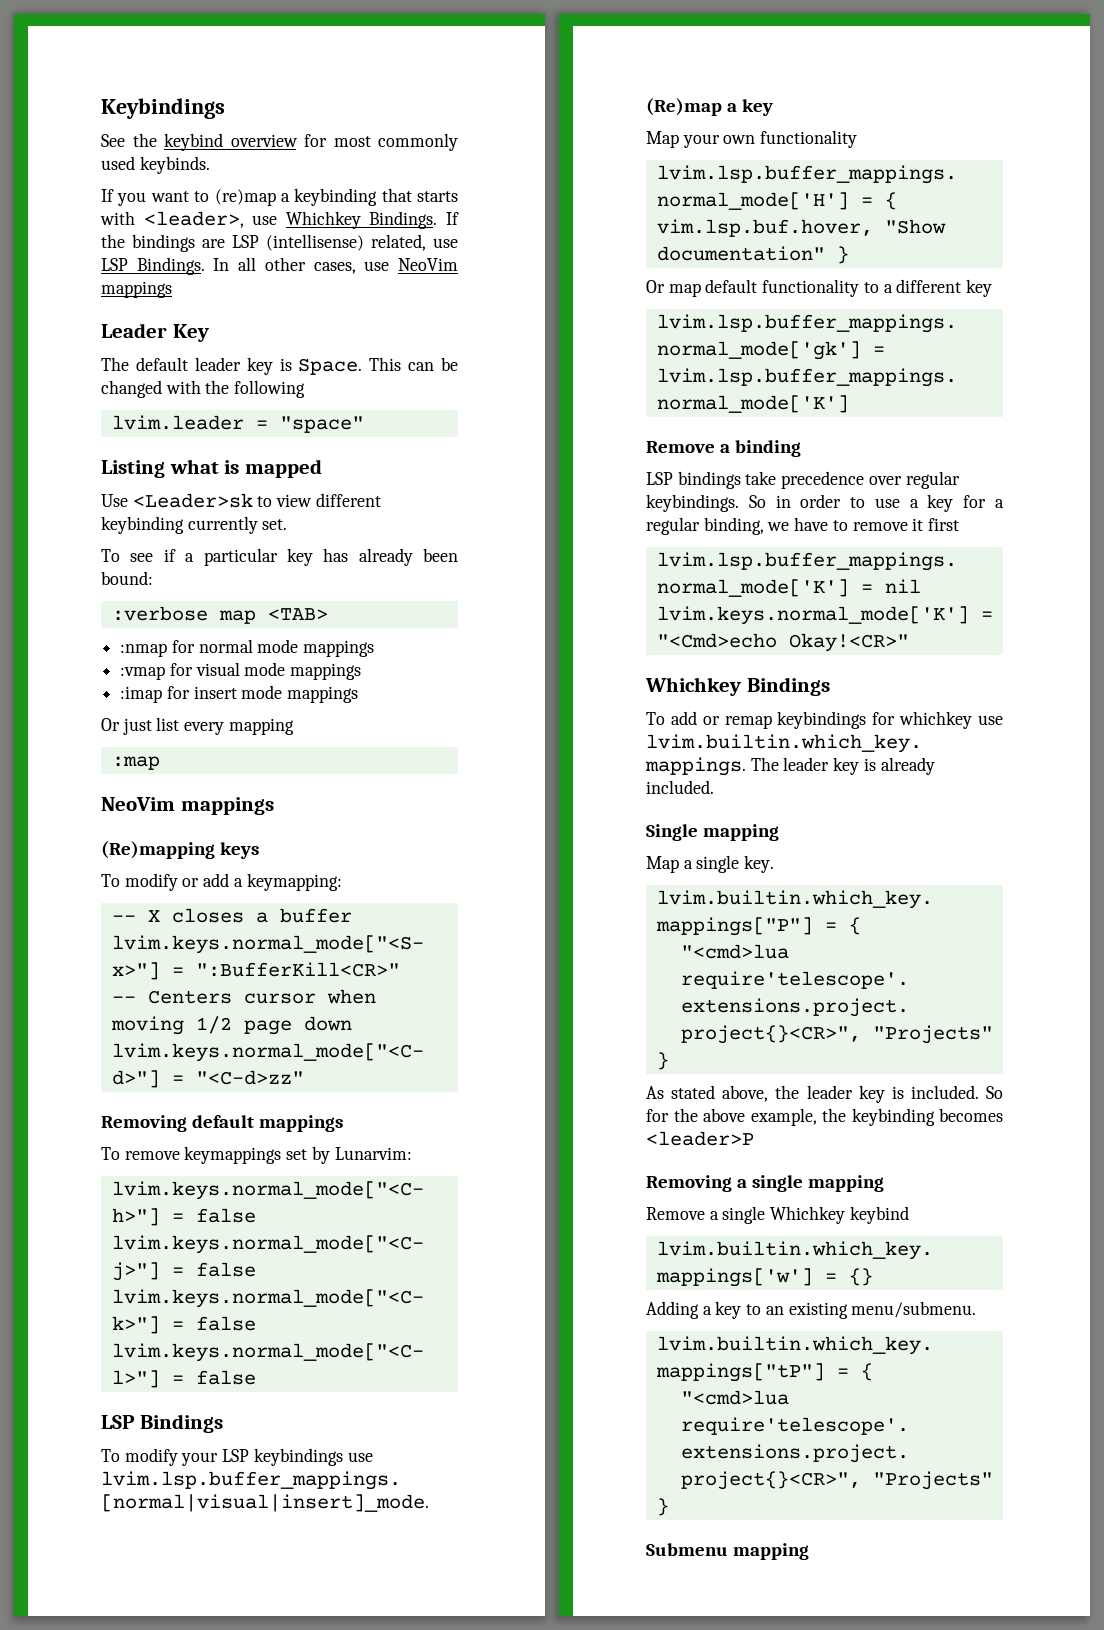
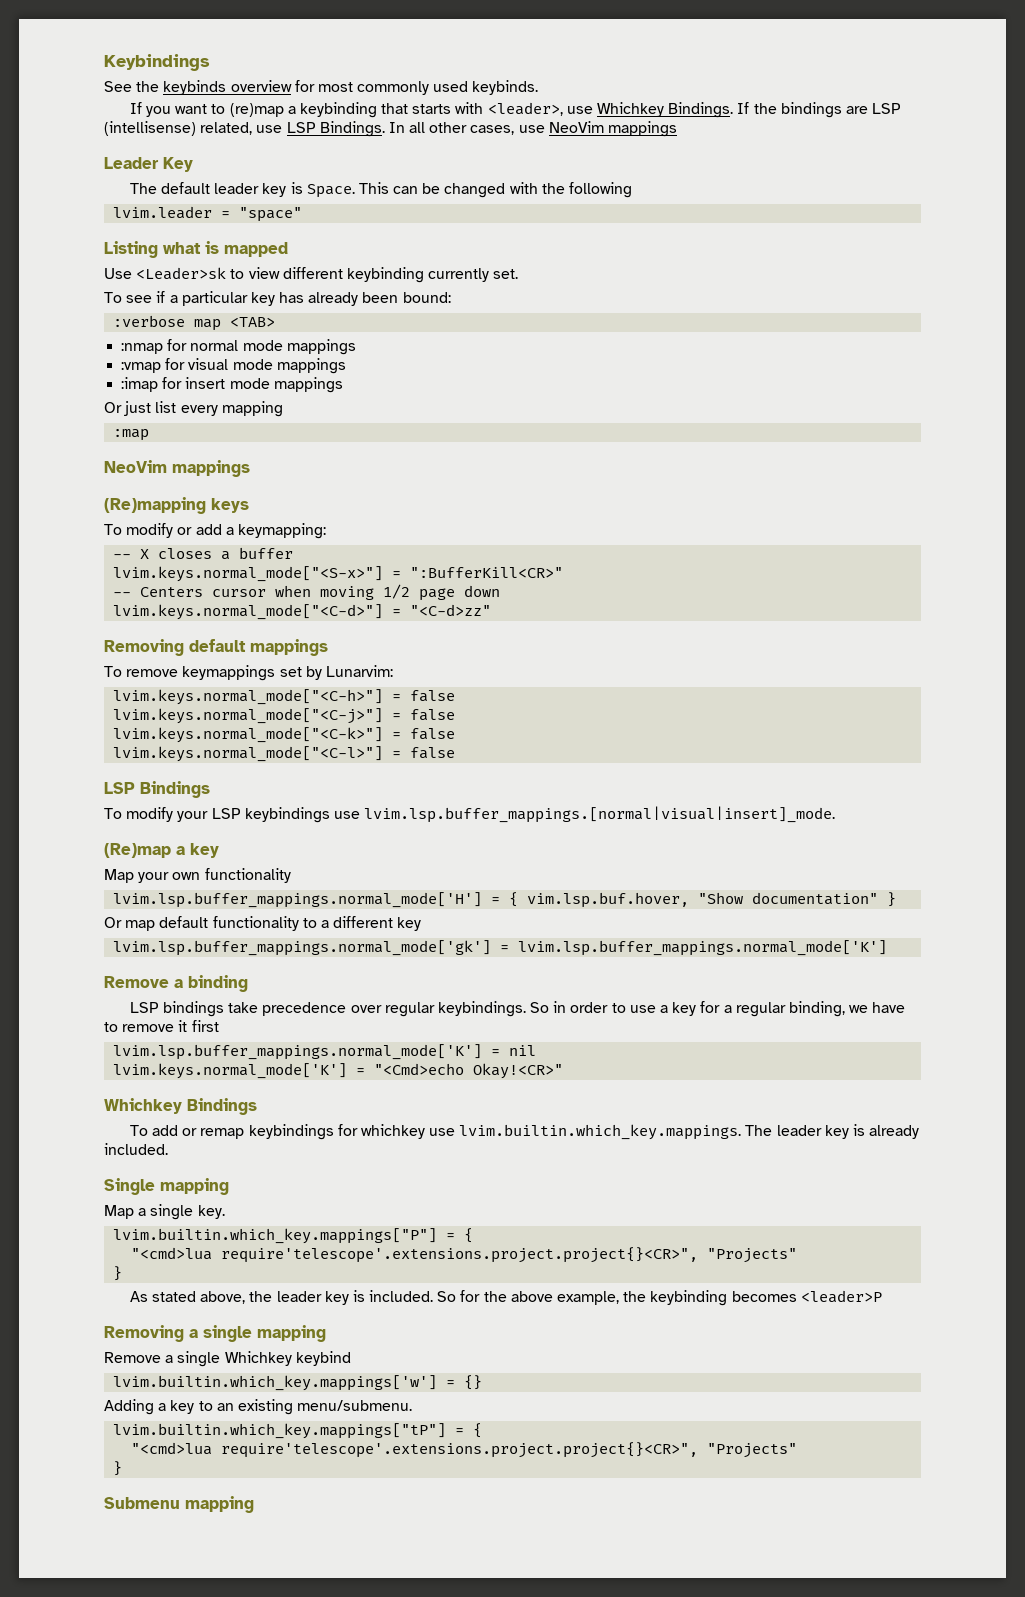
- See the keybind overview for most commonly used keybinds.
+ See the keybinds overview for most commonly used keybinds.

